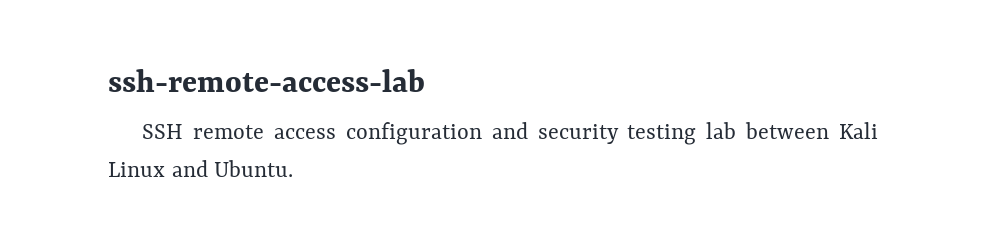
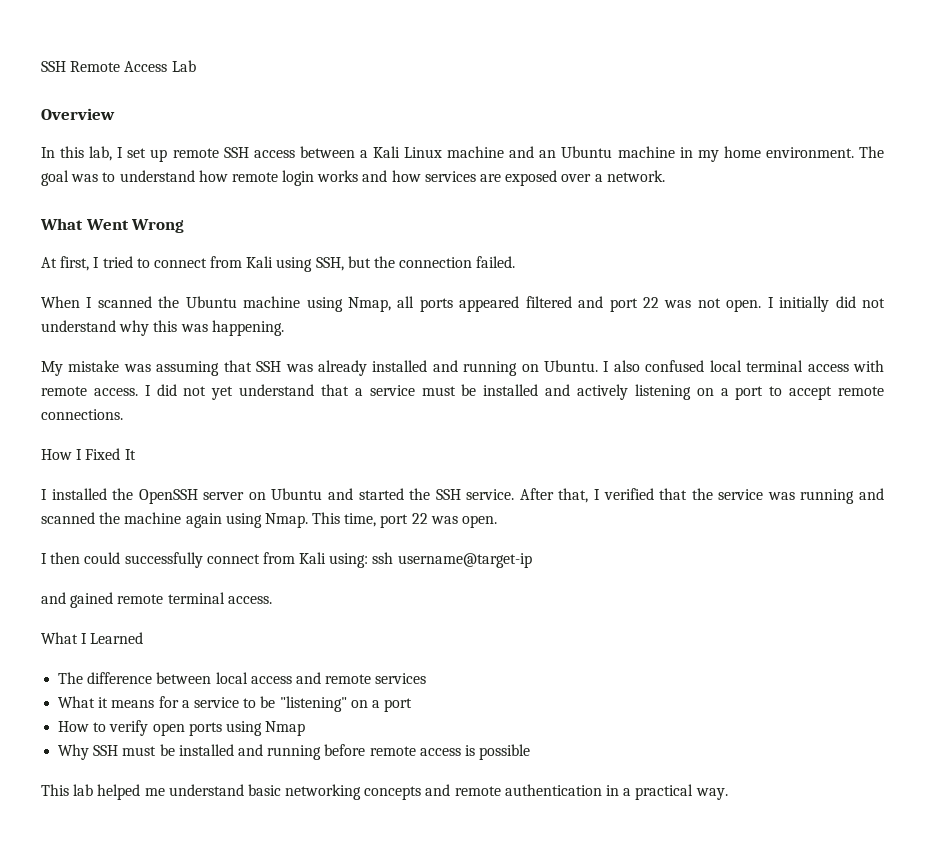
- ssh-remote-access-lab
- SSH remote access configuration and security testing lab between Kali Linux and Ubuntu.
+ SSH Remote Access Lab
+ Overview
+ In this lab, I set up remote SSH access between a Kali Linux machine and an Ubuntu machine in my home environment. The goal was to understand how remote login works and how services are exposed over a network.
+ What Went Wrong
+ At first, I tried to connect from Kali using SSH, but the connection failed.
+ When I scanned the Ubuntu machine using Nmap, all ports appeared filtered and port 22 was not open. I initially did not understand why this was happening.
+ My mistake was assuming that SSH was already installed and running on Ubuntu. I also confused local terminal access with remote access. I did not yet understand that a service must be installed and actively listening on a port to accept remote connections.
+ How I Fixed It
+ I installed the OpenSSH server on Ubuntu and started the SSH service. After that, I verified that the service was running and scanned the machine again using Nmap. This time, port 22 was open.
+ I then could successfully connect from Kali using: ssh username@target-ip
+ and gained remote terminal access.
+ What I Learned
+ The difference between local access and remote services
+ What it means for a service to be "listening" on a port
+ How to verify open ports using Nmap
+ Why SSH must be installed and running before remote access is possible
+ This lab helped me understand basic networking concepts and remote authentication in a practical way.

